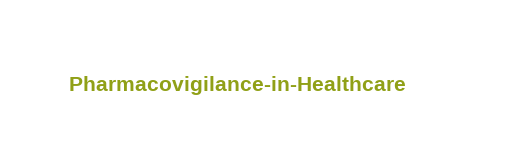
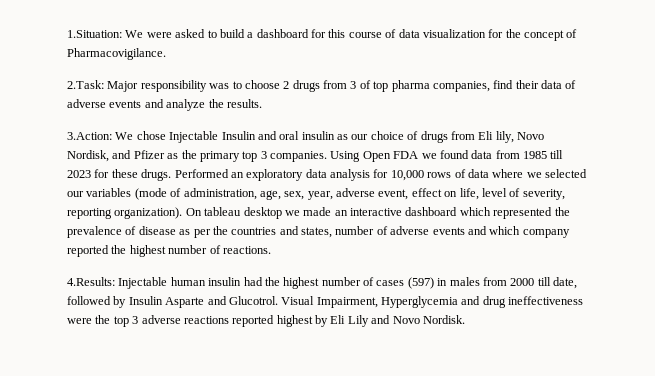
- Pharmacovigilance-in-Healthcare
+ 1.Situation: We were asked to build a dashboard for this course of data visualization for the concept of Pharmacovigilance.
+ 2.Task: Major responsibility was to choose 2 drugs from 3 of top pharma companies, find their data of adverse events and analyze the results.
+ 3.Action: We chose Injectable Insulin and oral insulin as our choice of drugs from Eli lily, Novo Nordisk, and Pfizer as the primary top 3 companies. Using Open FDA we found data from 1985 till 2023 for these drugs. Performed an exploratory data analysis for 10,000 rows of data where we selected our variables (mode of administration, age, sex, year, adverse event, effect on life, level of severity, reporting organization). On tableau desktop we made an interactive dashboard which represented the prevalence of disease as per the countries and states, number of adverse events and which company reported the highest number of reactions.
+ 4.Results: Injectable human insulin had the highest number of cases (597) in males from 2000 till date, followed by Insulin Asparte and Glucotrol. Visual Impairment, Hyperglycemia and drug ineffectiveness were the top 3 adverse reactions reported highest by Eli Lily and Novo Nordisk.

